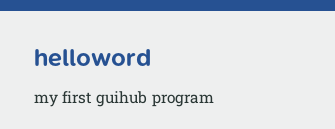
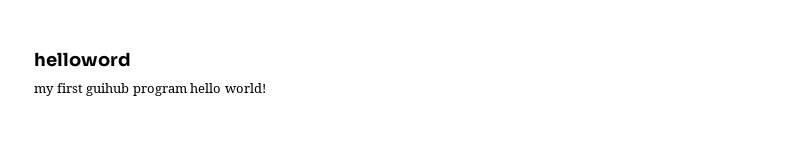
- my first guihub program
+ my first guihub program hello world!

